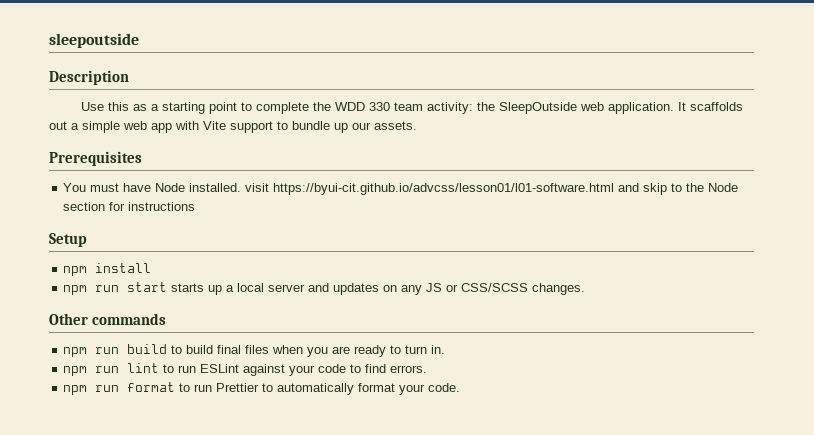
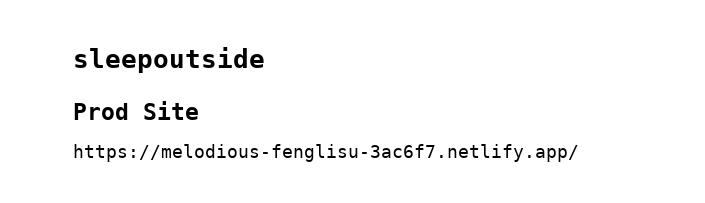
- Description
- Use this as a starting point to complete the WDD 330 team activity: the SleepOutside web application. It scaffolds out a simple web app with Vite support to bundle up our assets.
- Prerequisites
- You must have Node installed. visit https://byui-cit.github.io/advcss/lesson01/l01-software.html and skip to the Node section for instructions
- Setup
- npm install
- npm run start starts up a local server and updates on any JS or CSS/SCSS changes.
- Other commands
- npm run build to build final files when you are ready to turn in.
- npm run lint to run ESLint against your code to find errors.
- npm run format to run Prettier to automatically format your code.
+ Prod Site
+ https://melodious-fenglisu-3ac6f7.netlify.app/

